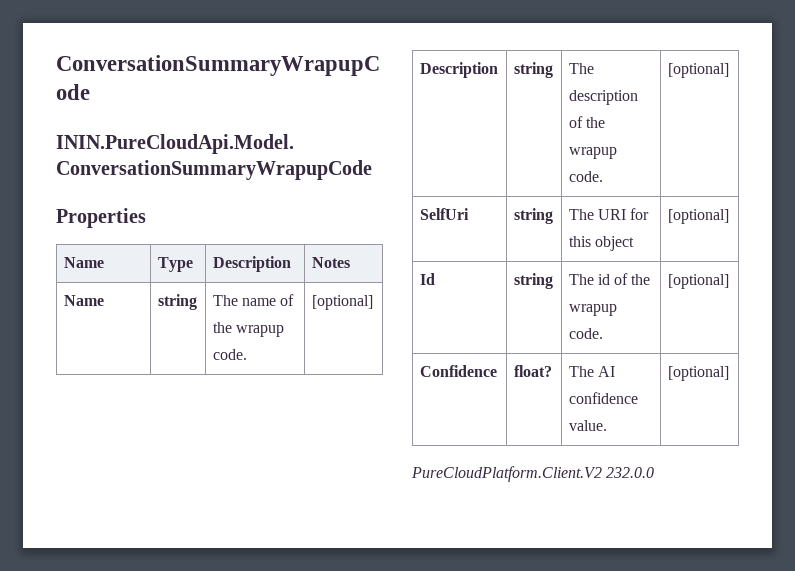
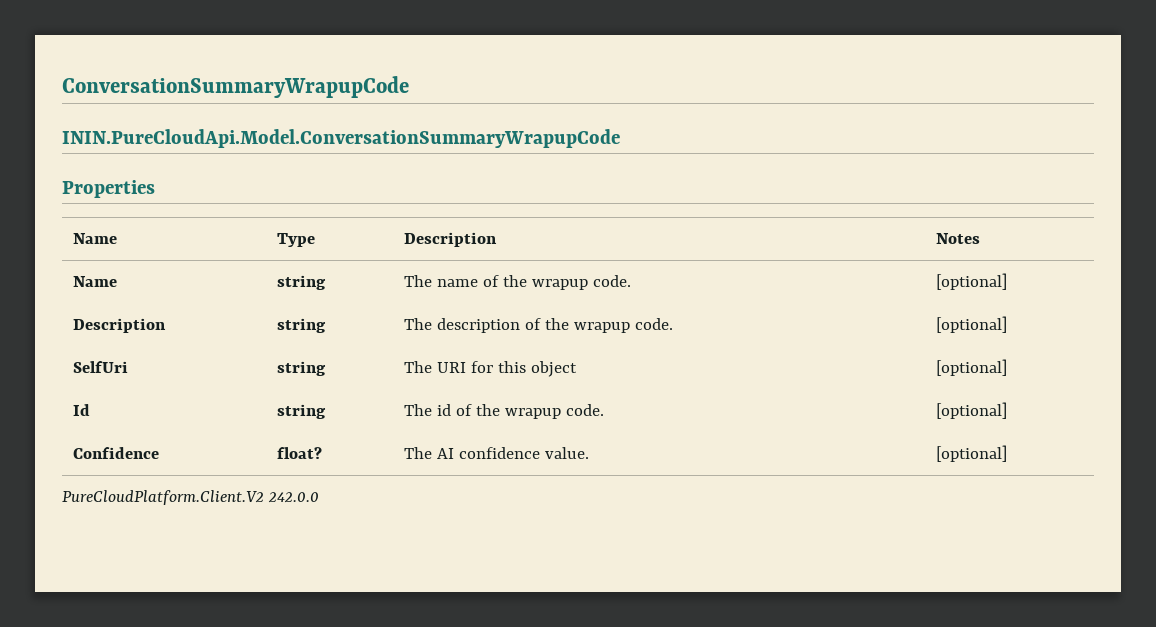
- PureCloudPlatform.Client.V2 232.0.0
+ PureCloudPlatform.Client.V2 242.0.0

